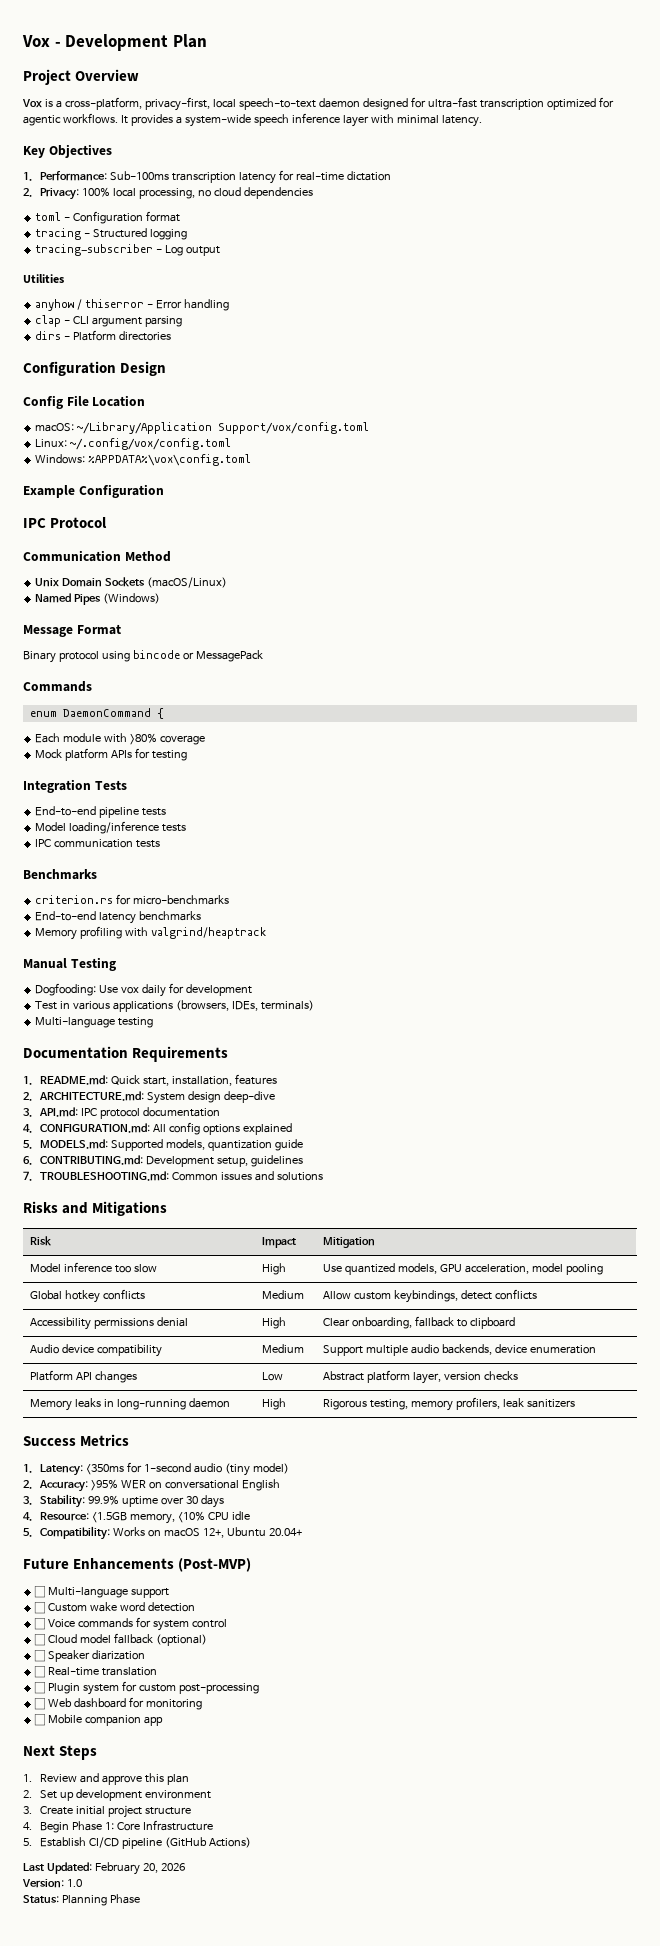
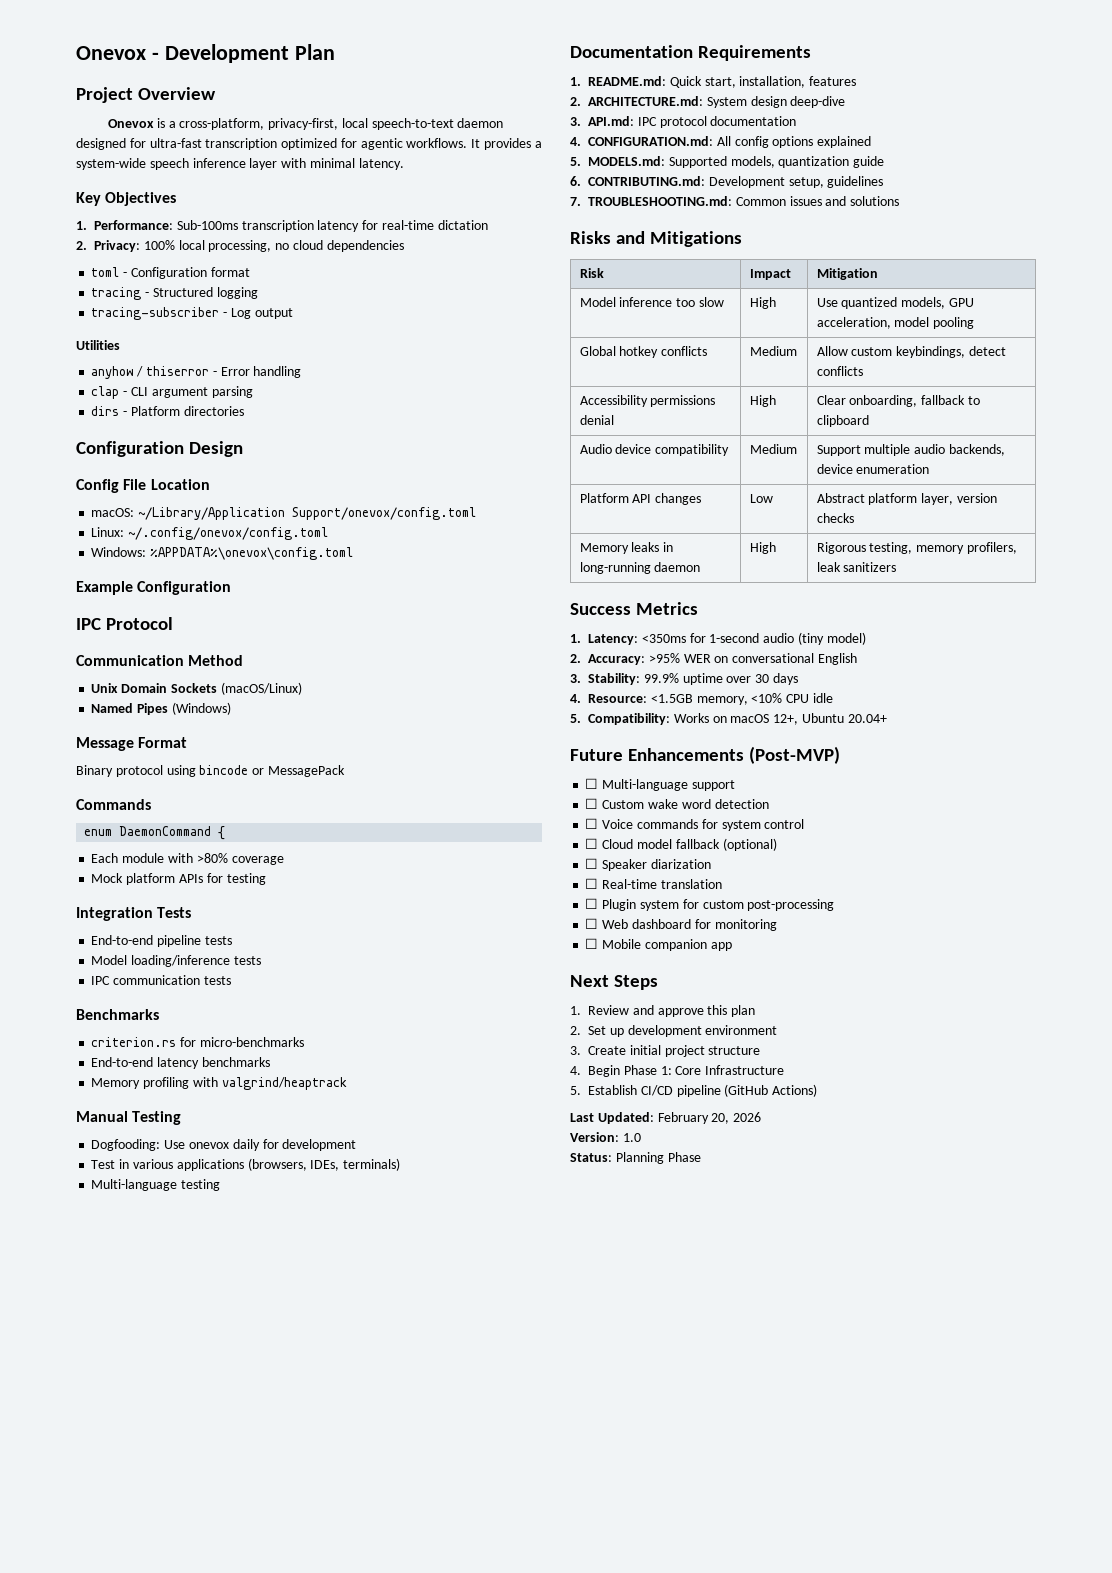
- Vox - Development Plan
+ Onevox - Development Plan
- Vox is a cross-platform, privacy-first, local speech-to-text daemon designed for ultra-fast transcription optimized for agentic workflows.
+ Onevox is a cross-platform, privacy-first, local speech-to-text daemon designed for ultra-fast transcription optimized for agentic workflows.
- macOS: ~/Library/Application Support/vox/config.toml
+ macOS: ~/Library/Application Support/onevox/config.toml
- Linux: ~/.config/vox/config.toml
+ Linux: ~/.config/onevox/config.toml
- Windows: %APPDATA%\vox\config.toml
+ Windows: %APPDATA%\onevox\config.toml
- Dogfooding: Use vox daily for development
+ Dogfooding: Use onevox daily for development

